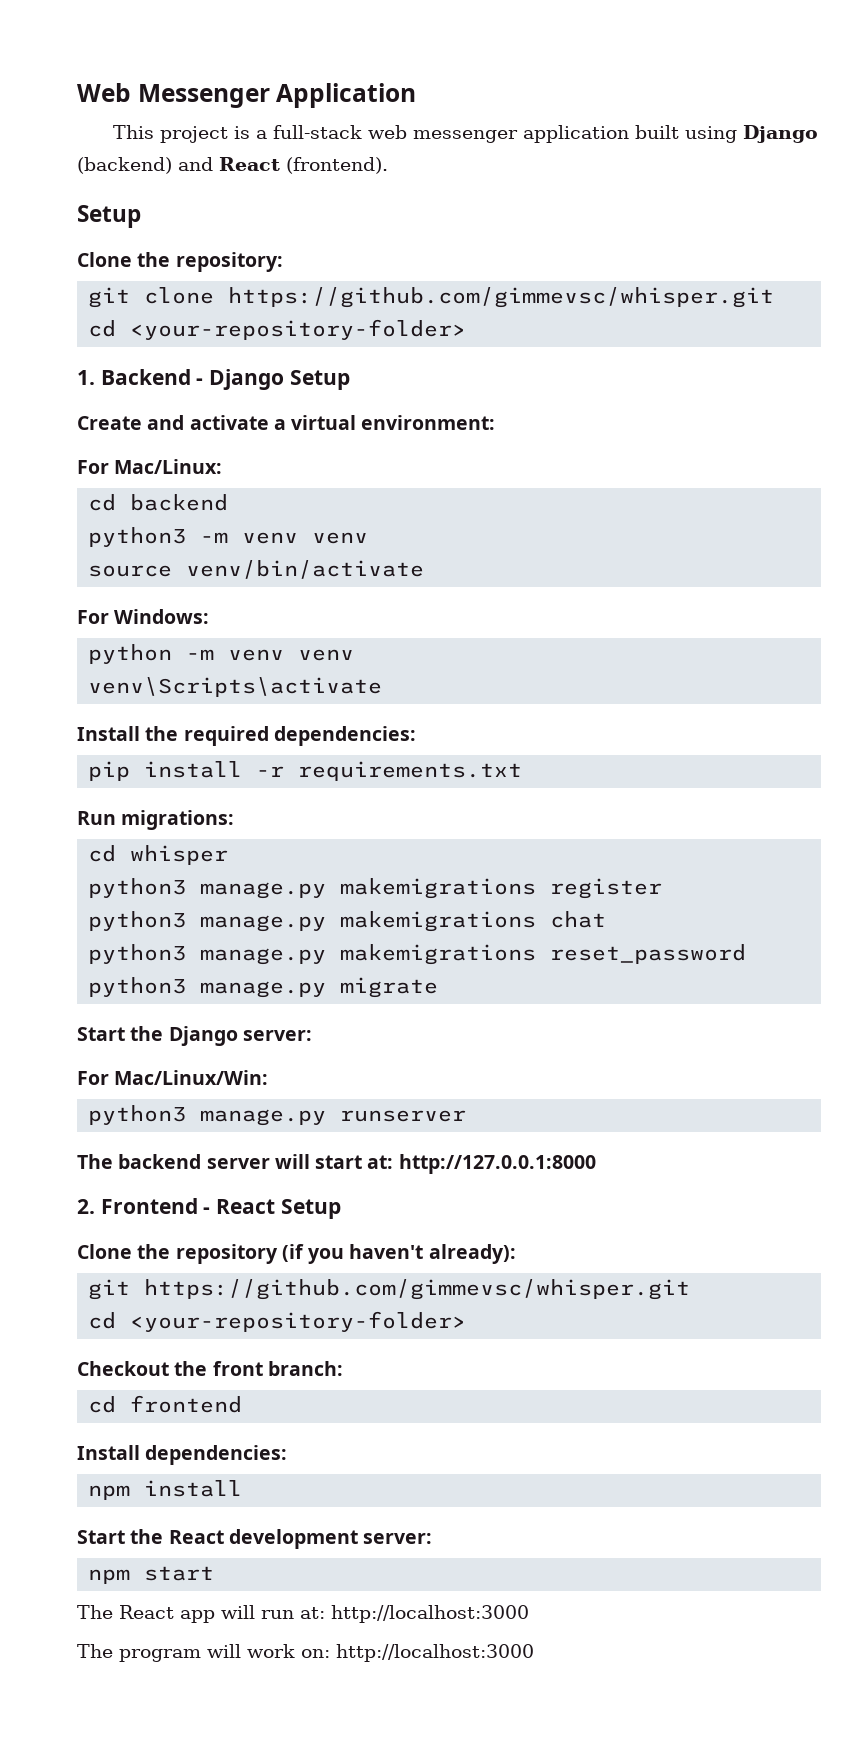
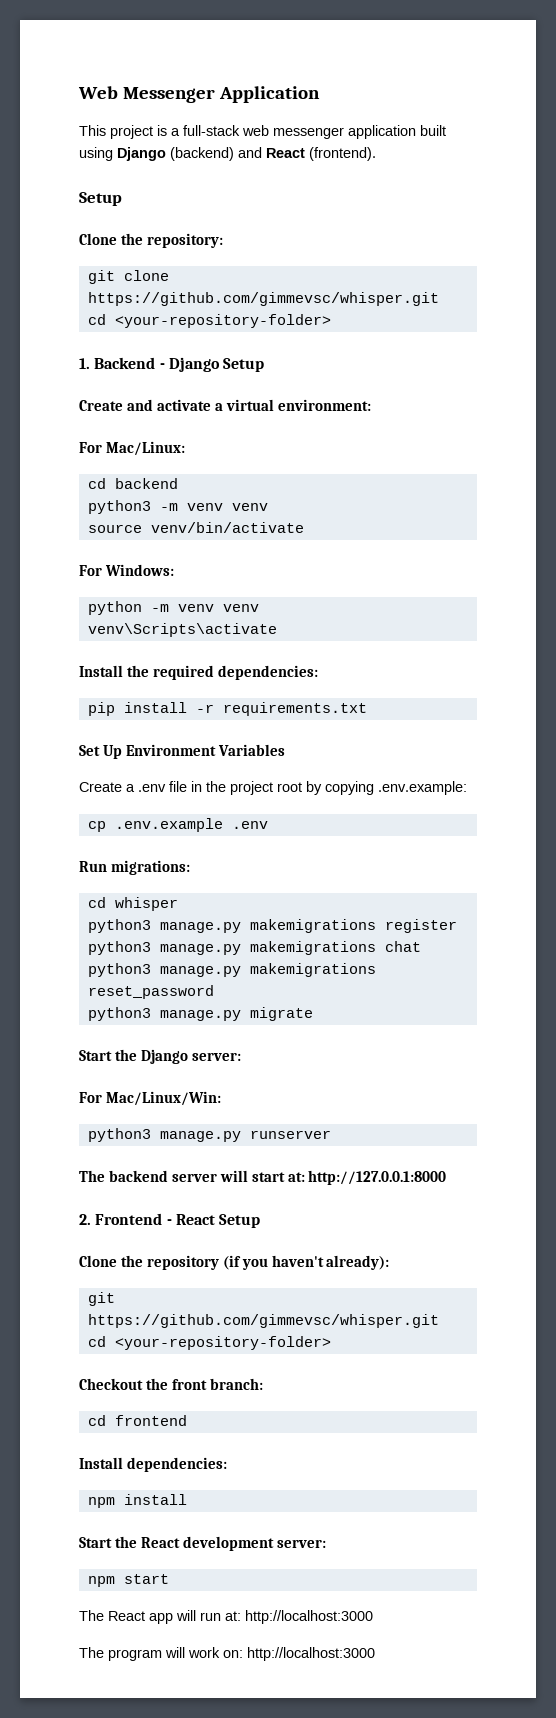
+ Set Up Environment Variables
+ Create a .env file in the project root by copying .env.example:
+ cp .env.example .env

